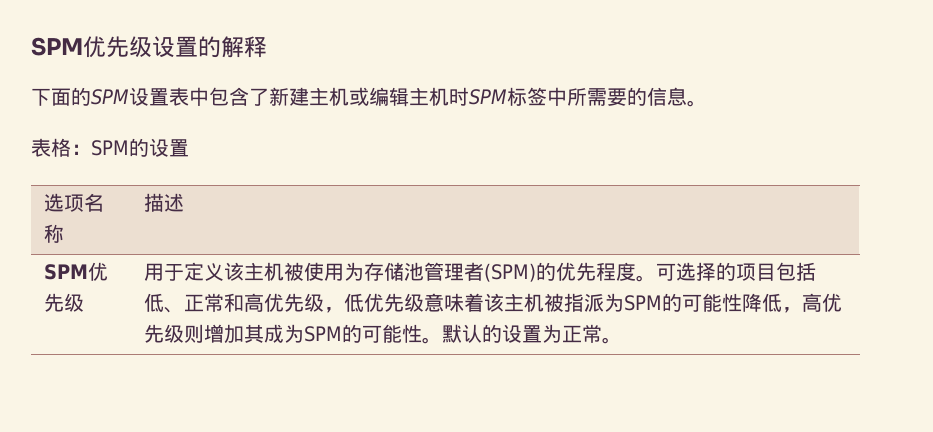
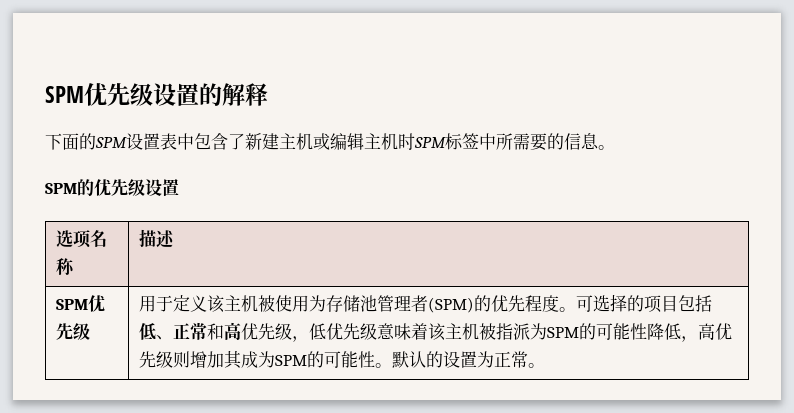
- 表格：SPM的设置
+ SPM的优先级设置

